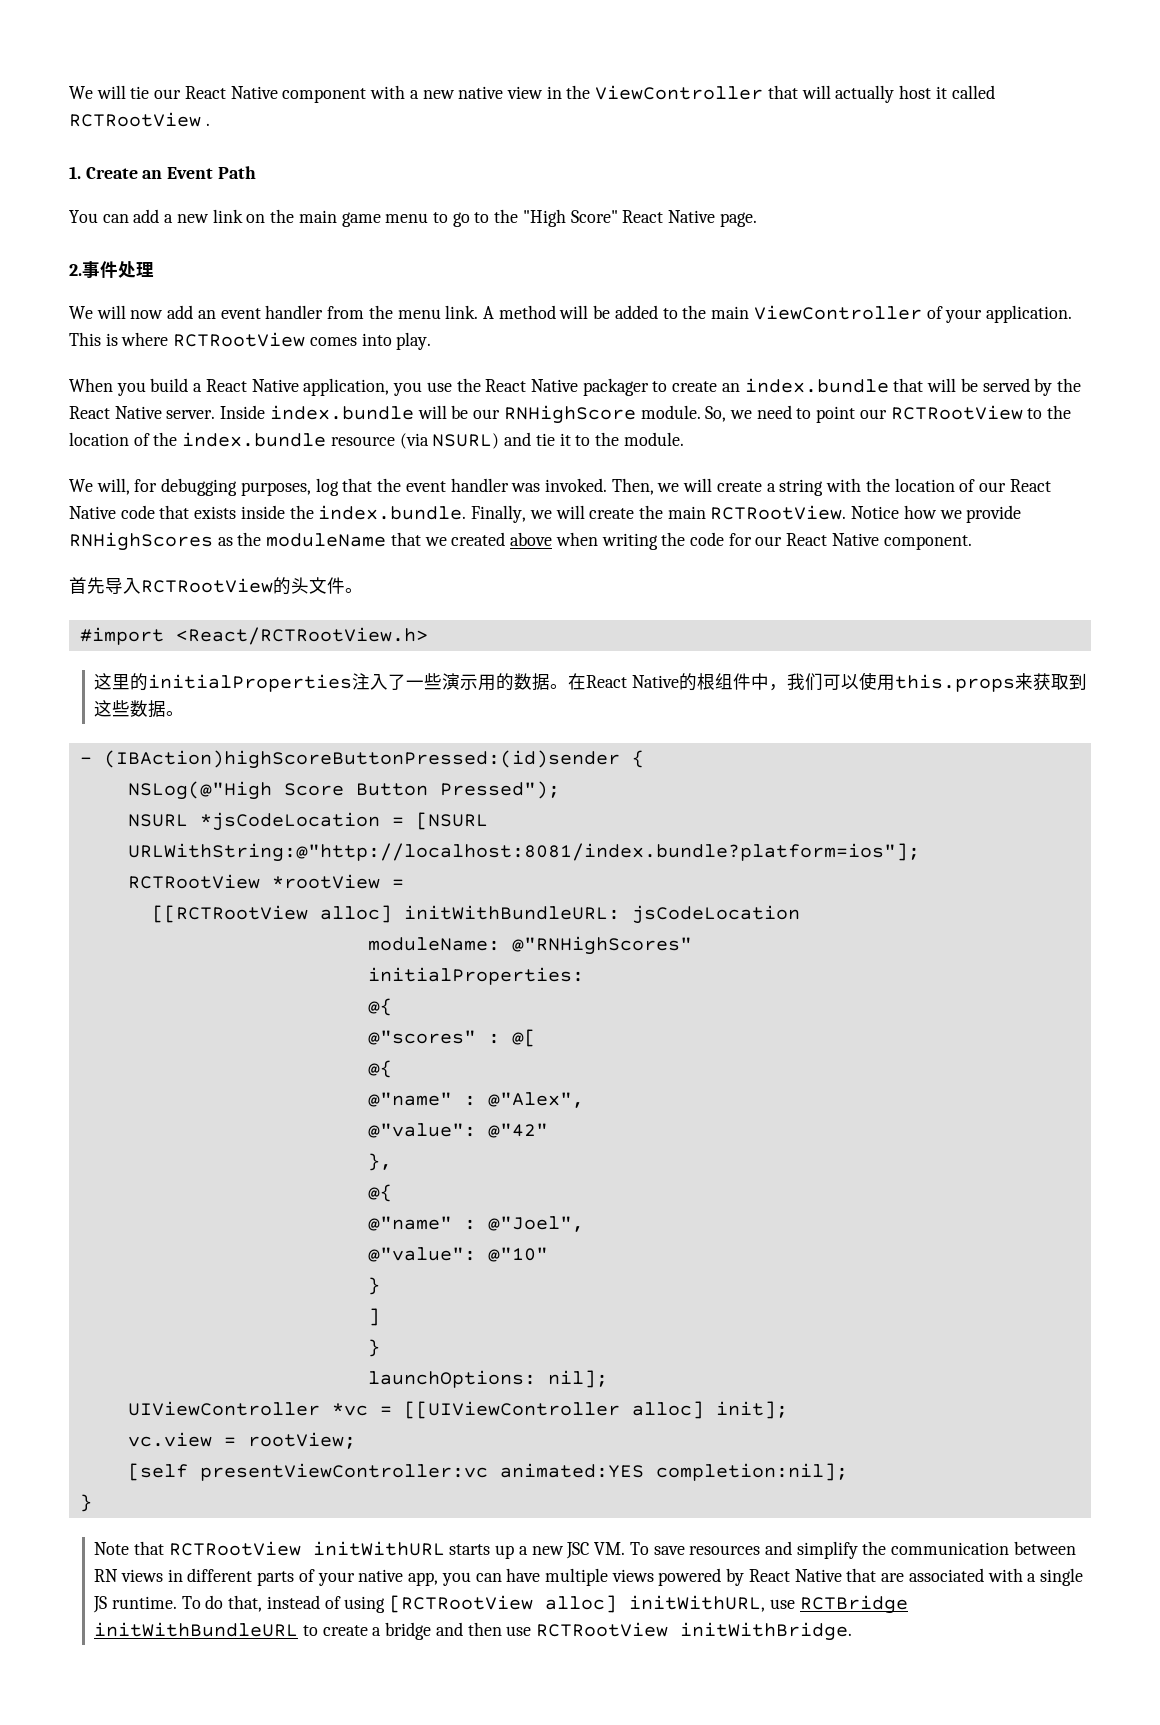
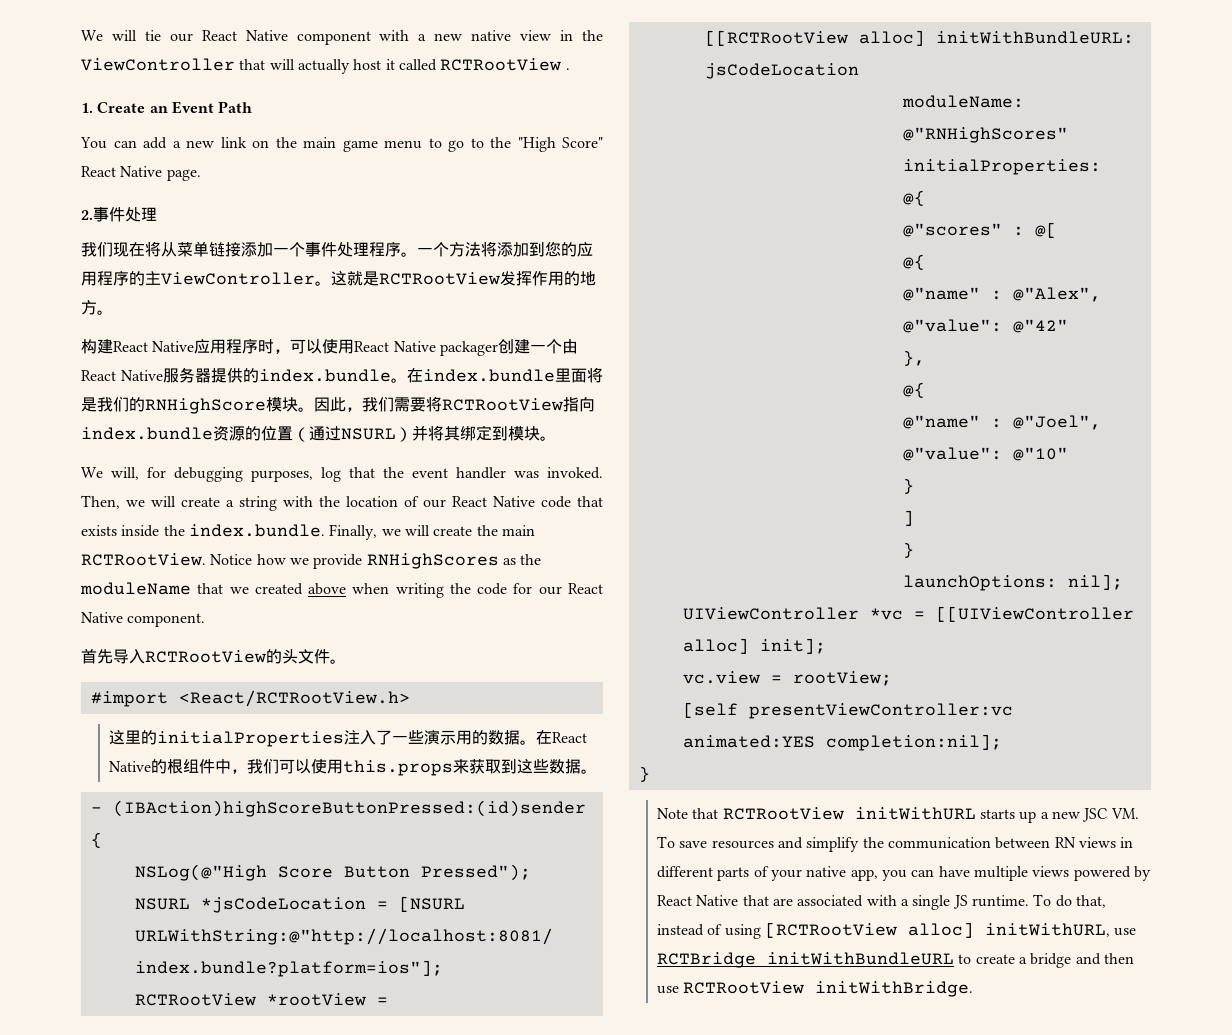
- We will now add an event handler from the menu link. A method will be added to the main ViewController of your application. This is where RCTRootView comes into play.
- When you build a React Native application, you use the React Native packager to create an index.bundle that will be served by the React Native server. Inside index.bundle will be our RNHighScore module. So, we need to point our RCTRootView to the location of the index.bundle resource (via NSURL) and tie it to the module.
+ 我们现在将从菜单链接添加一个事件处理程序。一个方法将添加到您的应用程序的主ViewController。这就是RCTRootView发挥作用的地方。
+ 构建React Native应用程序时，可以使用React Native packager创建一个由React Native服务器提供的index.bundle。在index.bundle里面将是我们的RNHighScore模块。因此，我们需要将RCTRootView指向index.bundle资源的位置（通过NSURL）并将其绑定到模块。

